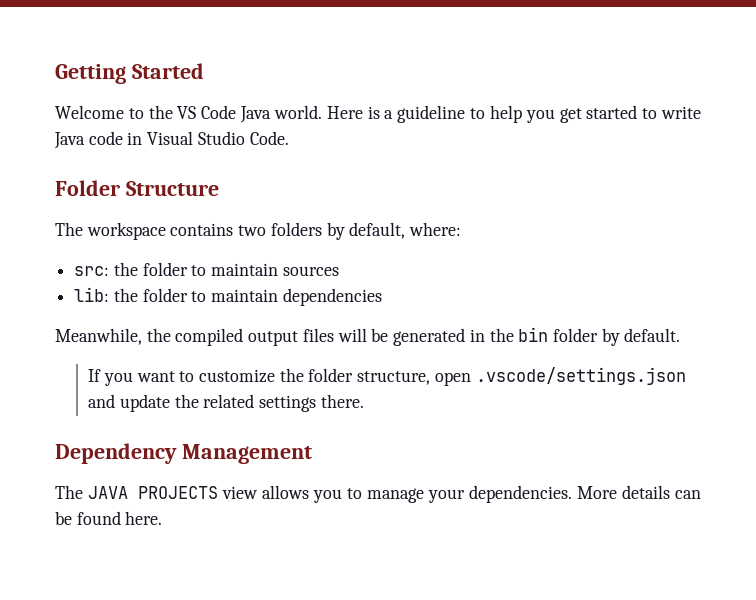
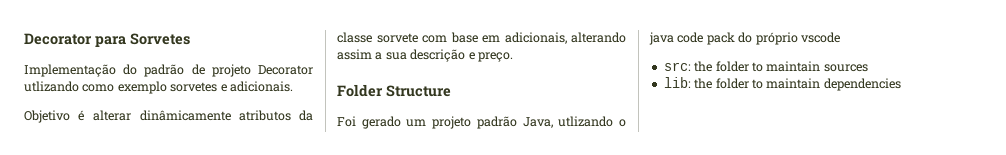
- Getting Started
- Welcome to the VS Code Java world. Here is a guideline to help you get started to write Java code in Visual Studio Code.
+ Decorator para Sorvetes
+ Implementação do padrão de projeto Decorator utlizando como exemplo sorvetes e adicionais.
+ Objetivo é alterar dinâmicamente atributos da classe sorvete com base em adicionais, alterando assim a sua descrição e preço.
  Folder Structure
- The workspace contains two folders by default, where:
+ Foi gerado um projeto padrão Java, utlizando o java code pack do próprio vscode
- Meanwhile, the compiled output files will be generated in the bin folder by default.
- If you want to customize the folder structure, open .vscode/settings.json and update the related settings there.
- Dependency Management
- The JAVA PROJECTS view allows you to manage your dependencies. More details can be found here.

